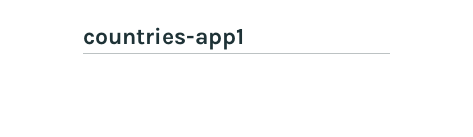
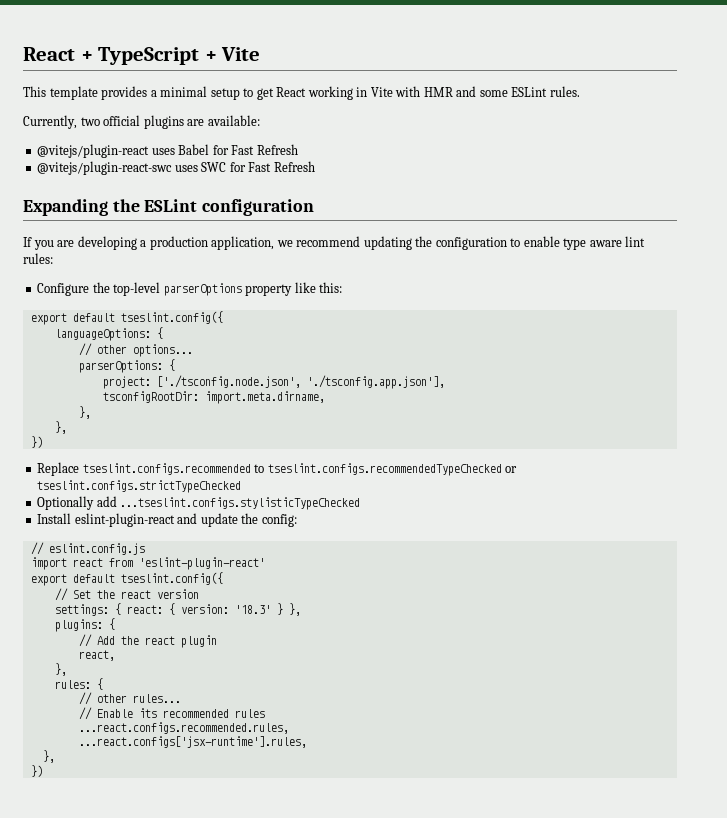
- countries-app1
+ React + TypeScript + Vite
+ This template provides a minimal setup to get React working in Vite with HMR and some ESLint rules.
+ Currently, two official plugins are available:
+ @vitejs/plugin-react uses Babel for Fast Refresh
+ @vitejs/plugin-react-swc uses SWC for Fast Refresh
+ Expanding the ESLint configuration
+ If you are developing a production application, we recommend updating the configuration to enable type aware lint rules:
+ Configure the top-level parserOptions property like this:
+ export default tseslint.config({
+ languageOptions: {
+ // other options...
+ parserOptions: {
+ project: ['./tsconfig.node.json', './tsconfig.app.json'],
+ tsconfigRootDir: import.meta.dirname,
+ },
+ },
+ })
+ Replace tseslint.configs.recommended to tseslint.configs.recommendedTypeChecked or tseslint.configs.strictTypeChecked
+ Optionally add ...tseslint.configs.stylisticTypeChecked
+ Install eslint-plugin-react and update the config:
+ // eslint.config.js
+ import react from 'eslint-plugin-react'
+ export default tseslint.config({
+ // Set the react version
+ settings: { react: { version: '18.3' } },
+ plugins: {
+ // Add the react plugin
+ react,
+ },
+ rules: {
+ // other rules...
+ // Enable its recommended rules
+ ...react.configs.recommended.rules,
+ ...react.configs['jsx-runtime'].rules,
+ },
+ })

